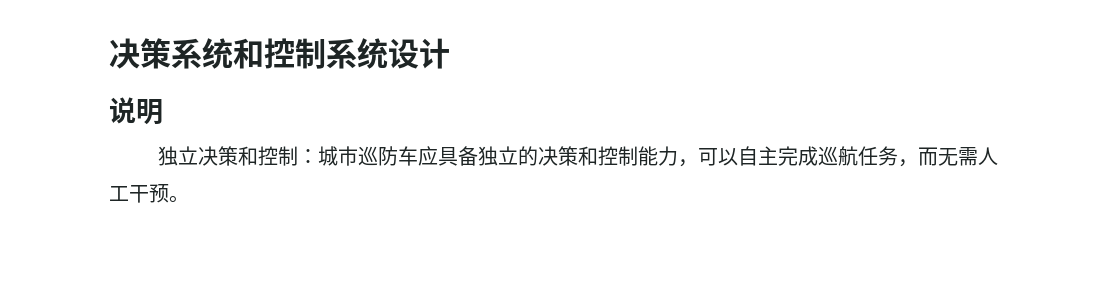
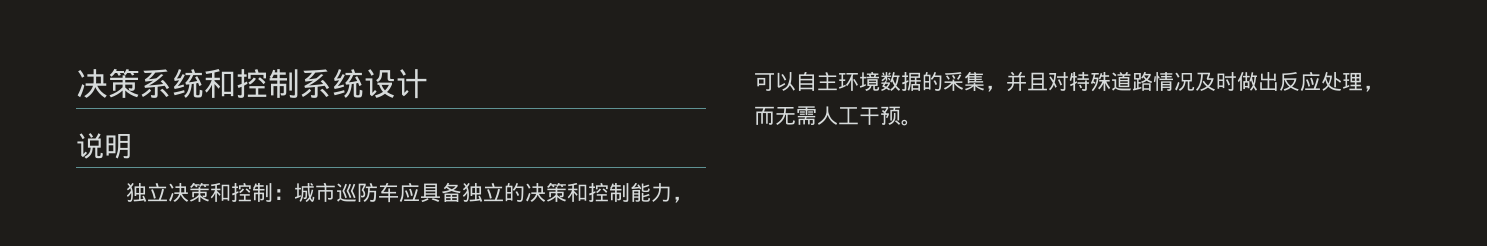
- 独立决策和控制：城市巡防车应具备独立的决策和控制能力，可以自主完成巡航任务，而无需人工干预。
+ 独立决策和控制：城市巡防车应具备独立的决策和控制能力，可以自主环境数据的采集，并且对特殊道路情况及时做出反应处理，而无需人工干预。

